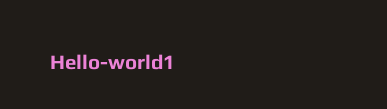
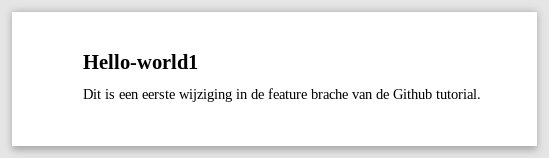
+ Dit is een eerste wijziging in de feature brache van de Github tutorial.

